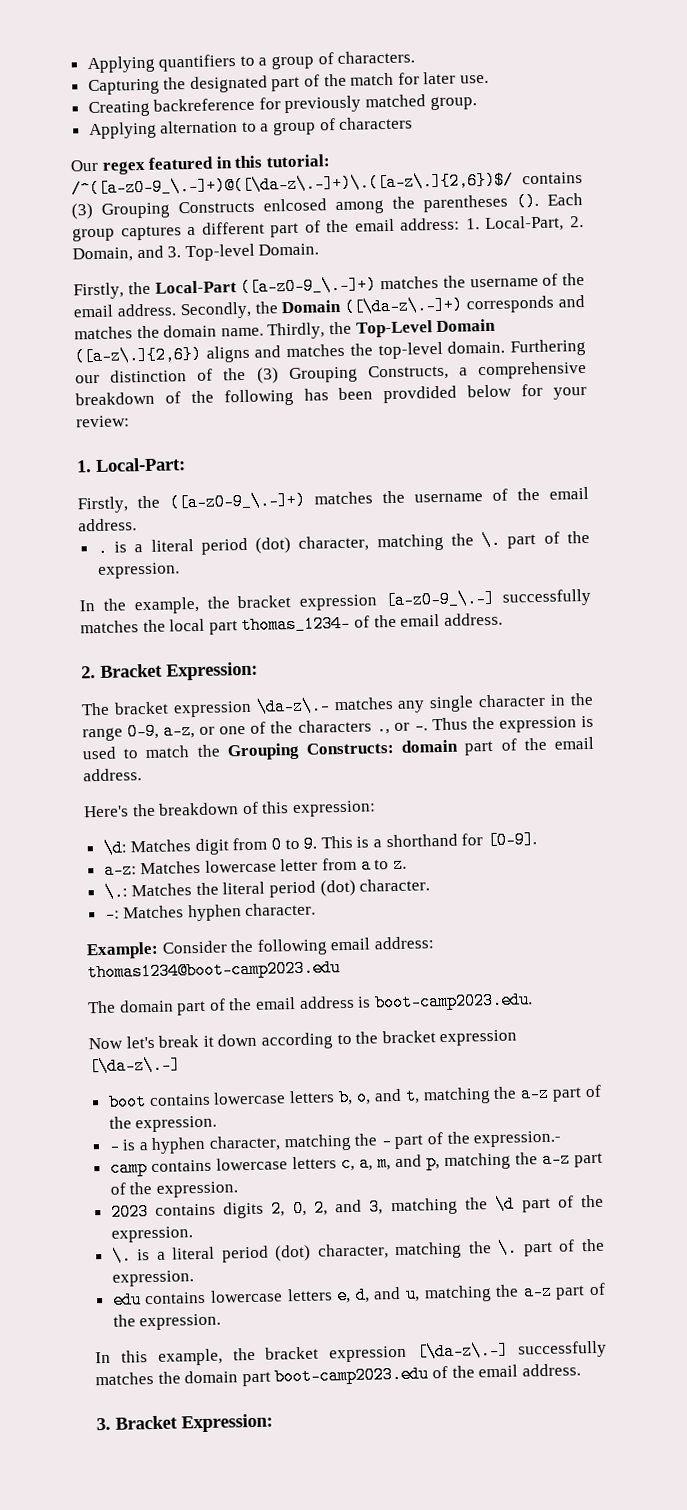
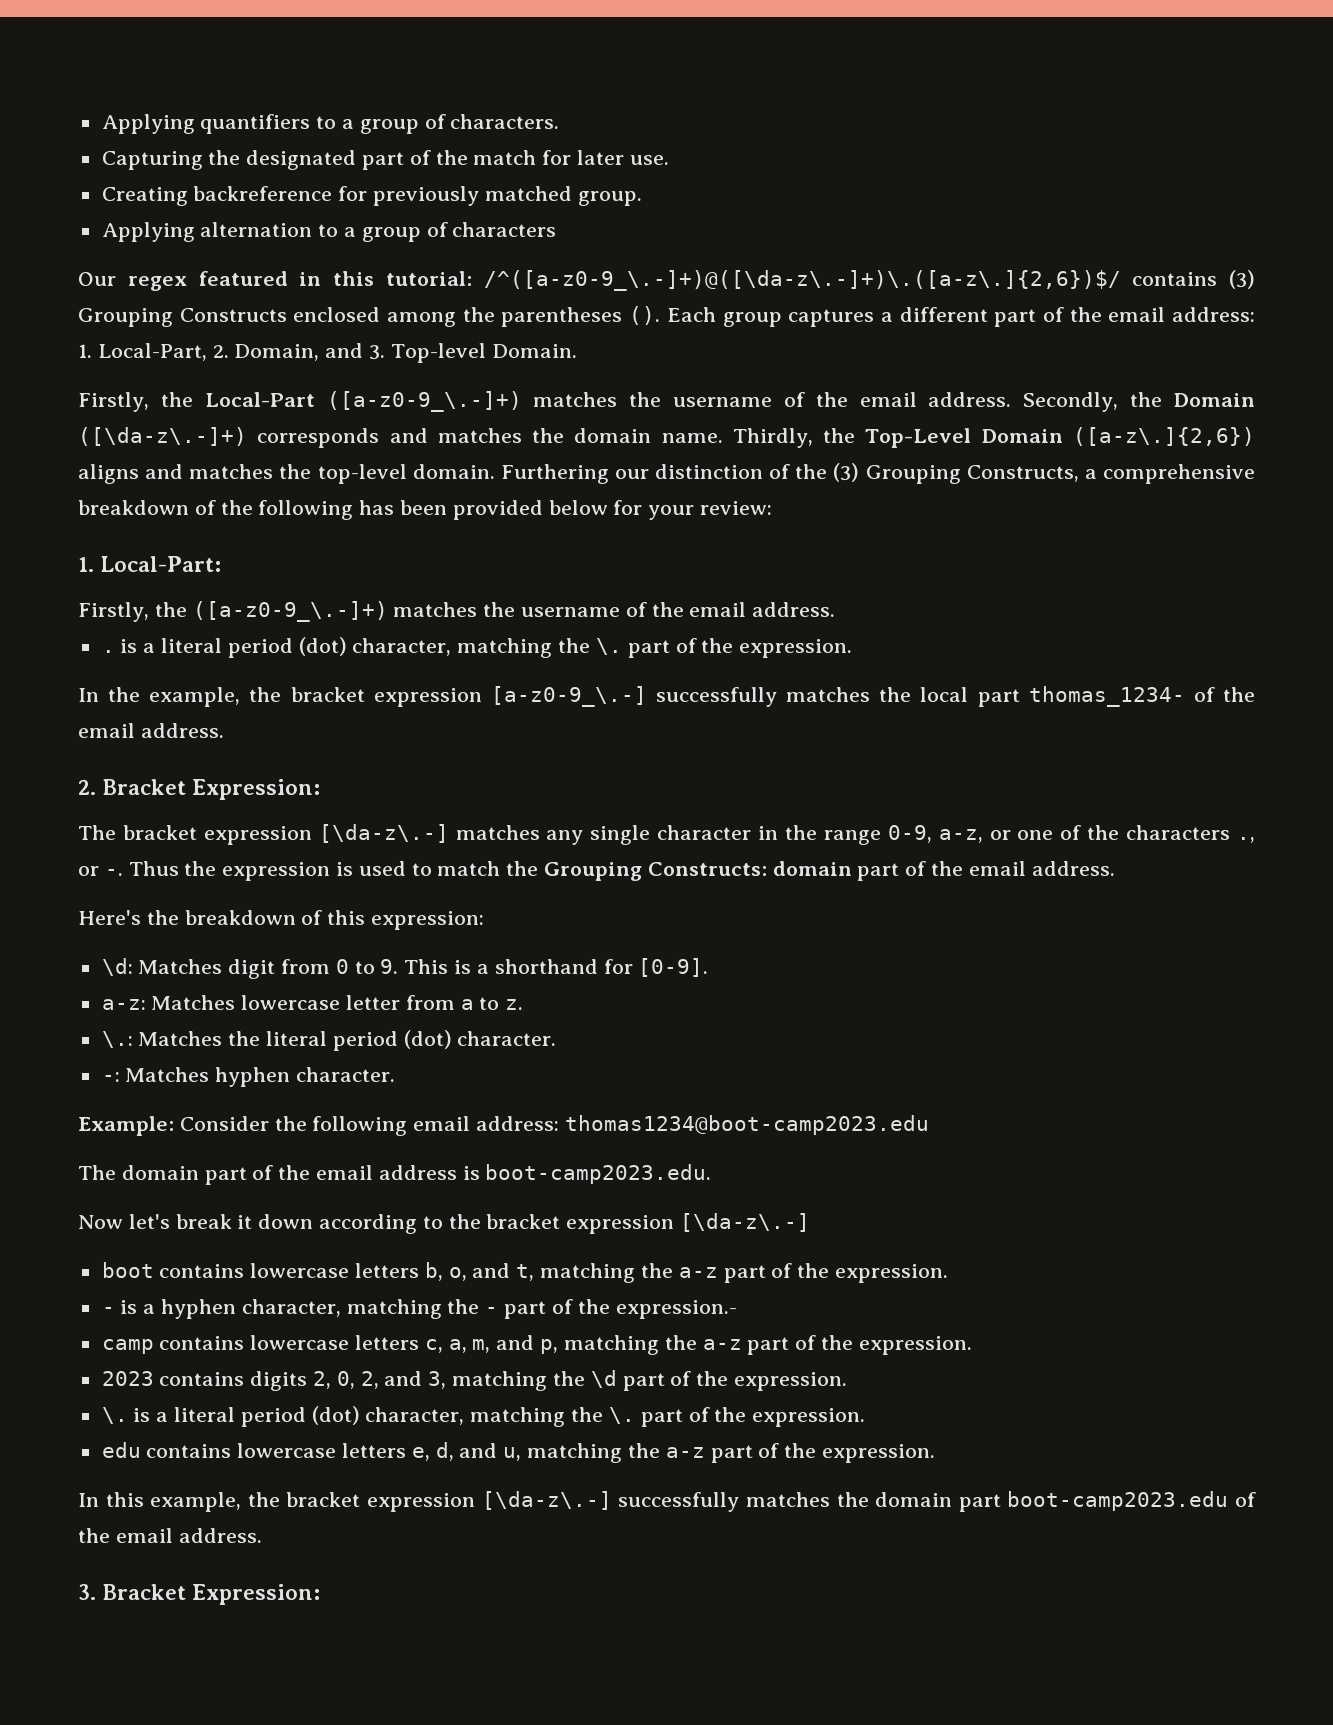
- Our regex featured in this tutorial: /^([a-z0-9_\.-]+)@([\da-z\.-]+)\.([a-z\.]{2,6})$/ contains (3) Grouping Constructs enlcosed among the parentheses ().
+ Our regex featured in this tutorial: /^([a-z0-9_\.-]+)@([\da-z\.-]+)\.([a-z\.]{2,6})$/ contains (3) Grouping Constructs enclosed among the parentheses ().
- Furthering our distinction of the (3) Grouping Constructs, a comprehensive breakdown of the following has been provdided below for your review:
+ Furthering our distinction of the (3) Grouping Constructs, a comprehensive breakdown of the following has been provided below for your review:
- The bracket expression \da-z\.- matches any single character in the range 0-9, a-z, or one of the characters ., or -.
+ The bracket expression [\da-z\.-] matches any single character in the range 0-9, a-z, or one of the characters ., or -.

